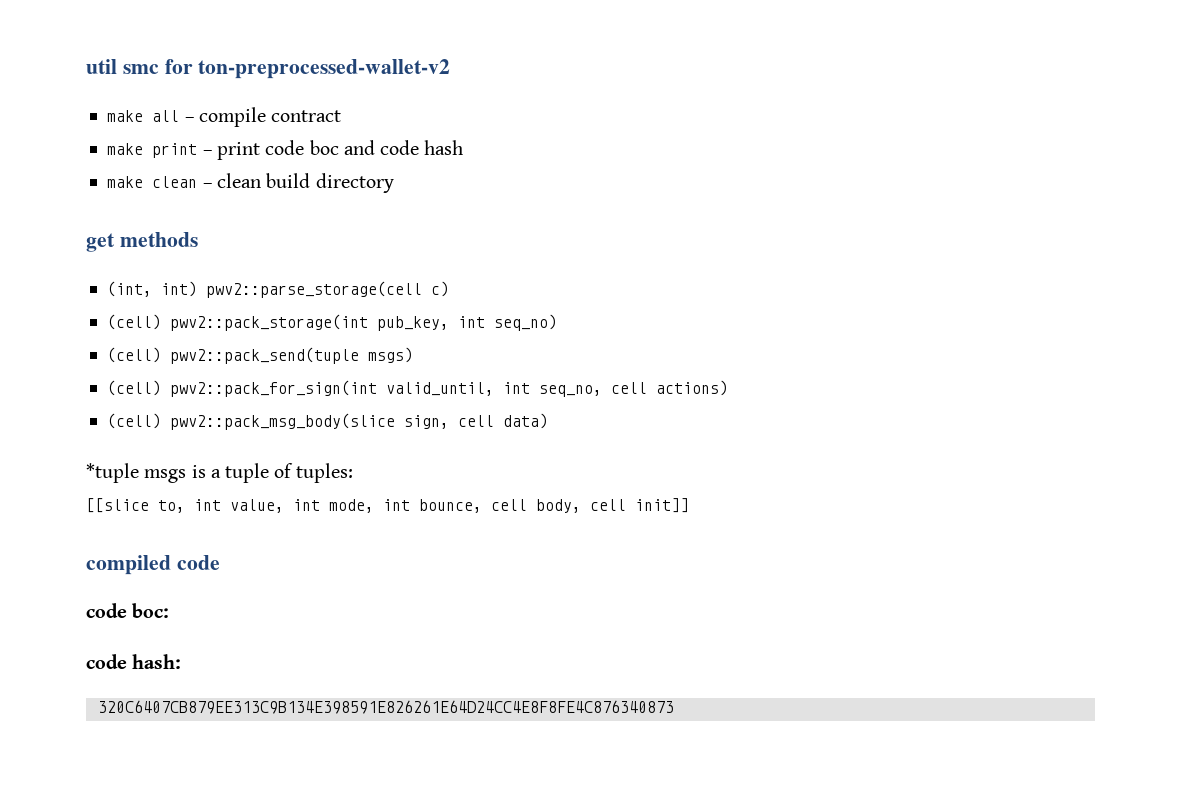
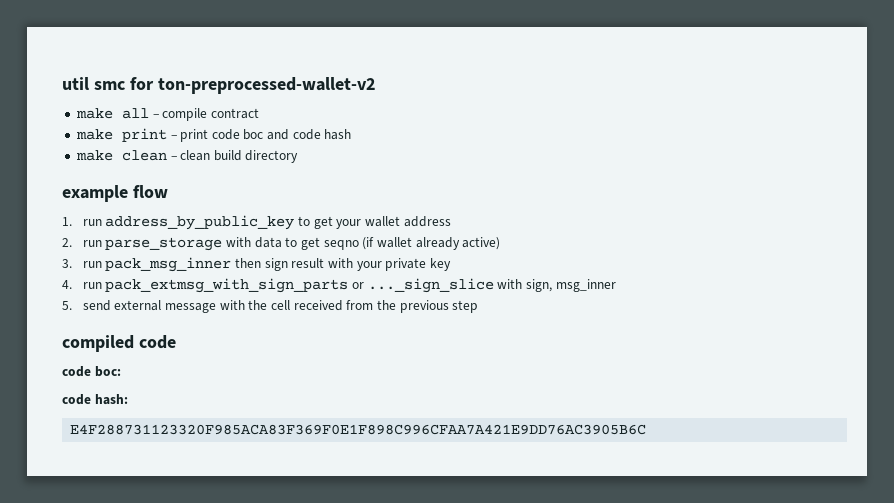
- get methods
- (int, int) pwv2::parse_storage(cell c)
- (cell) pwv2::pack_storage(int pub_key, int seq_no)
- (cell) pwv2::pack_send(tuple msgs)
- (cell) pwv2::pack_for_sign(int valid_until, int seq_no, cell actions)
- (cell) pwv2::pack_msg_body(slice sign, cell data)
- *tuple msgs is a tuple of tuples:
- [[slice to, int value, int mode, int bounce, cell body, cell init]]
+ example flow
+ 1. run address_by_public_key to get your wallet address
+ 2. run parse_storage with data to get seqno (if wallet already active)
+ 3. run pack_msg_inner then sign result with your private key
+ 4. run pack_extmsg_with_sign_parts or ..._sign_slice with sign, msg_inner
+ 5. send external message with the cell received from the previous step
- 320C6407CB879EE313C9B134E398591E826261E64D24CC4E8F8FE4C876340873
+ E4F288731123320F985ACA83F369F0E1F898C996CFAA7A421E9DD76AC3905B6C

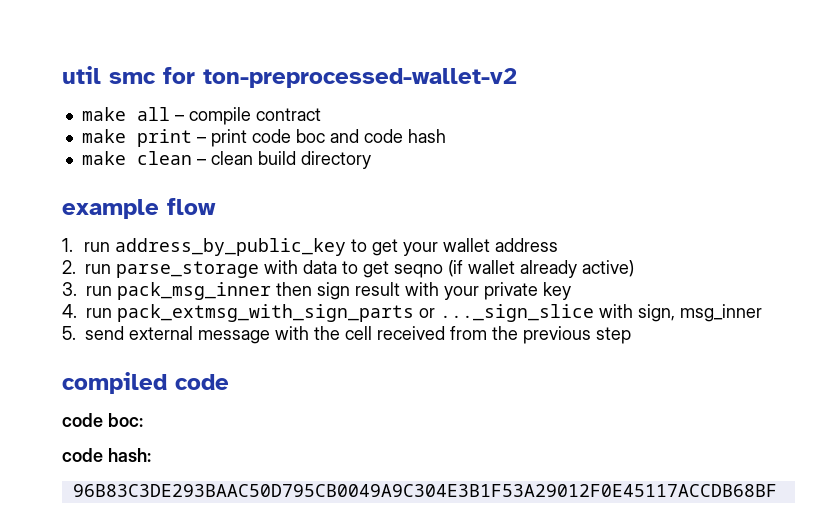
- E4F288731123320F985ACA83F369F0E1F898C996CFAA7A421E9DD76AC3905B6C
+ 96B83C3DE293BAAC50D795CB0049A9C304E3B1F53A29012F0E45117ACCDB68BF

